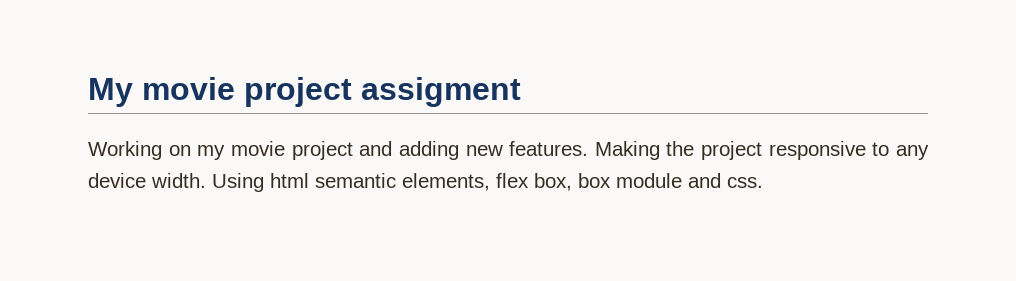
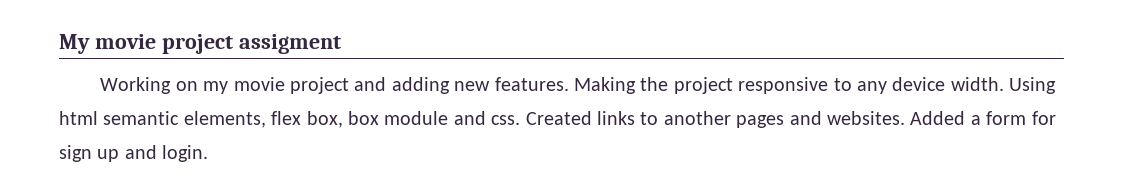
+ Created links to another pages and websites. Added a form for sign up and login.

